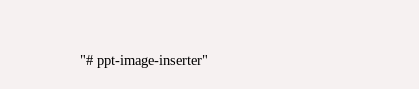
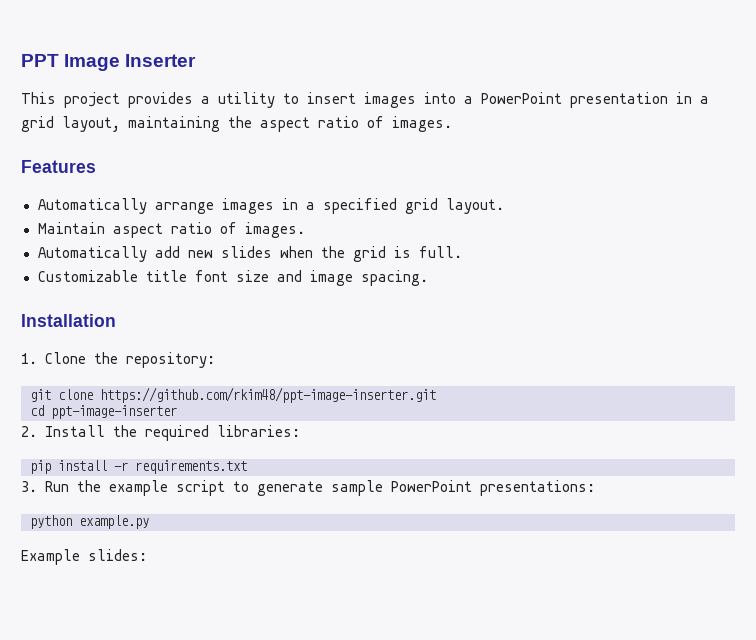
- "# ppt-image-inserter"
+ PPT Image Inserter
+ This project provides a utility to insert images into a PowerPoint presentation in a grid layout, maintaining the aspect ratio of images.
+ Features
+ Automatically arrange images in a specified grid layout.
+ Maintain aspect ratio of images.
+ Automatically add new slides when the grid is full.
+ Customizable title font size and image spacing.
+ Installation
+ 1. Clone the repository:
+ git clone https://github.com/rkim48/ppt-image-inserter.git
+ cd ppt-image-inserter
+ 2. Install the required libraries:
+ pip install -r requirements.txt
+ 3. Run the example script to generate sample PowerPoint presentations:
+ python example.py
+ Example slides:

